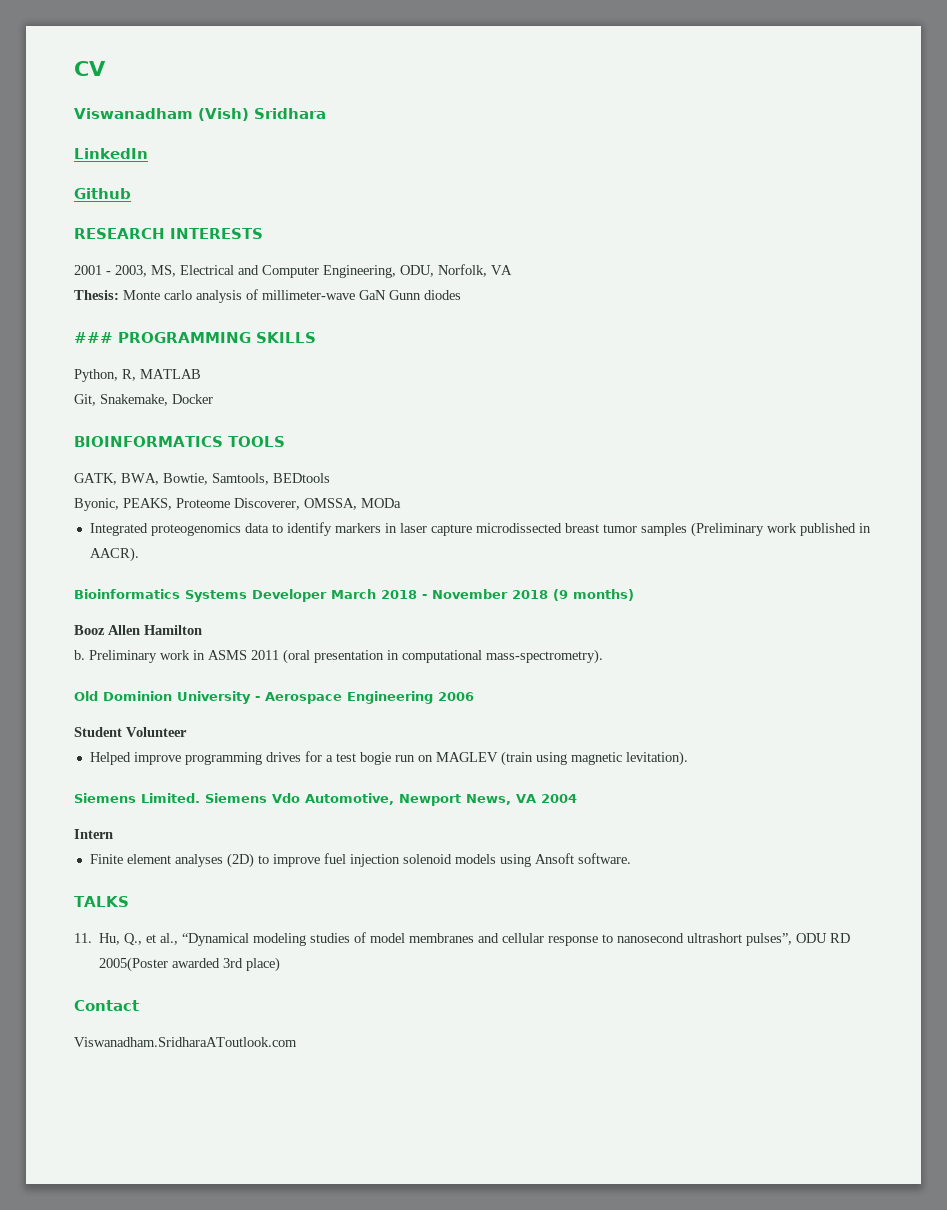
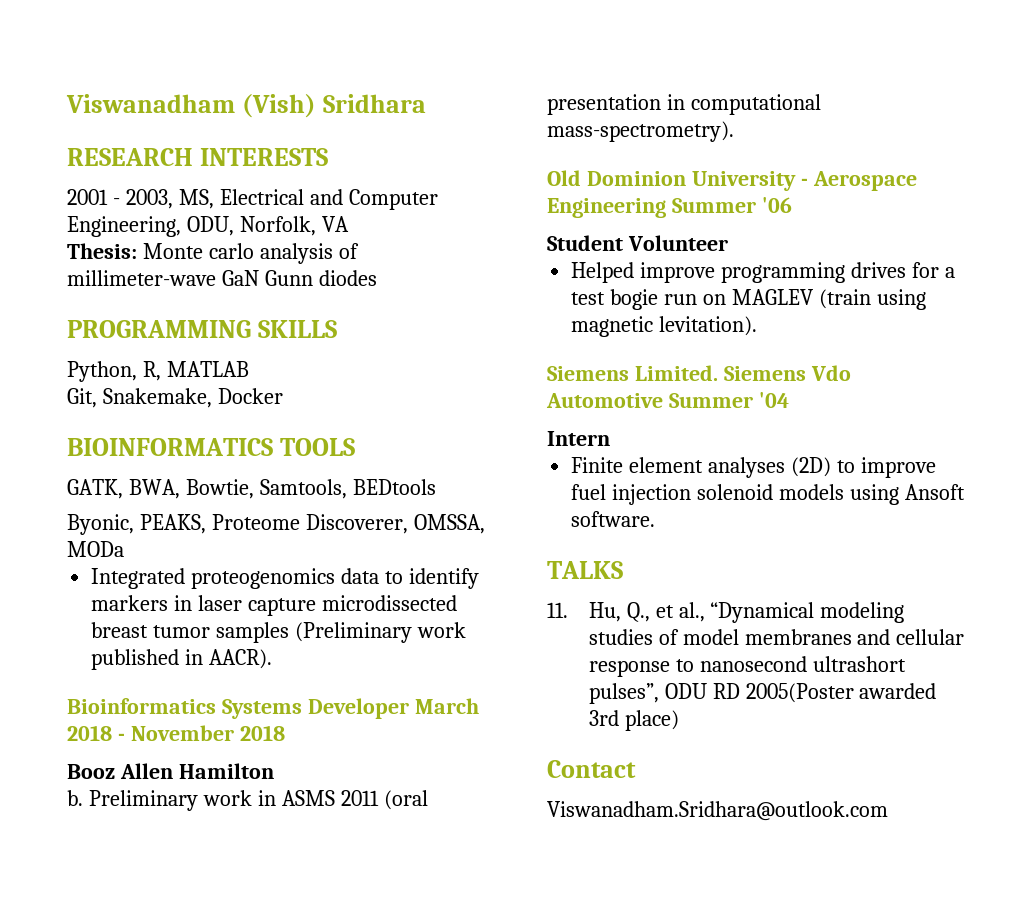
- CV
- LinkedIn
- Github
- ### PROGRAMMING SKILLS
+ PROGRAMMING SKILLS
- Bioinformatics Systems Developer March 2018 - November 2018 (9 months)
+ Bioinformatics Systems Developer March 2018 - November 2018
- Old Dominion University - Aerospace Engineering 2006
+ Old Dominion University - Aerospace Engineering Summer '06
- Siemens Vdo Automotive, Newport News, VA 2004
+ Siemens Vdo Automotive Summer '04
- Viswanadham.SridharaAToutlook.com
+ Viswanadham.Sridhara@outlook.com

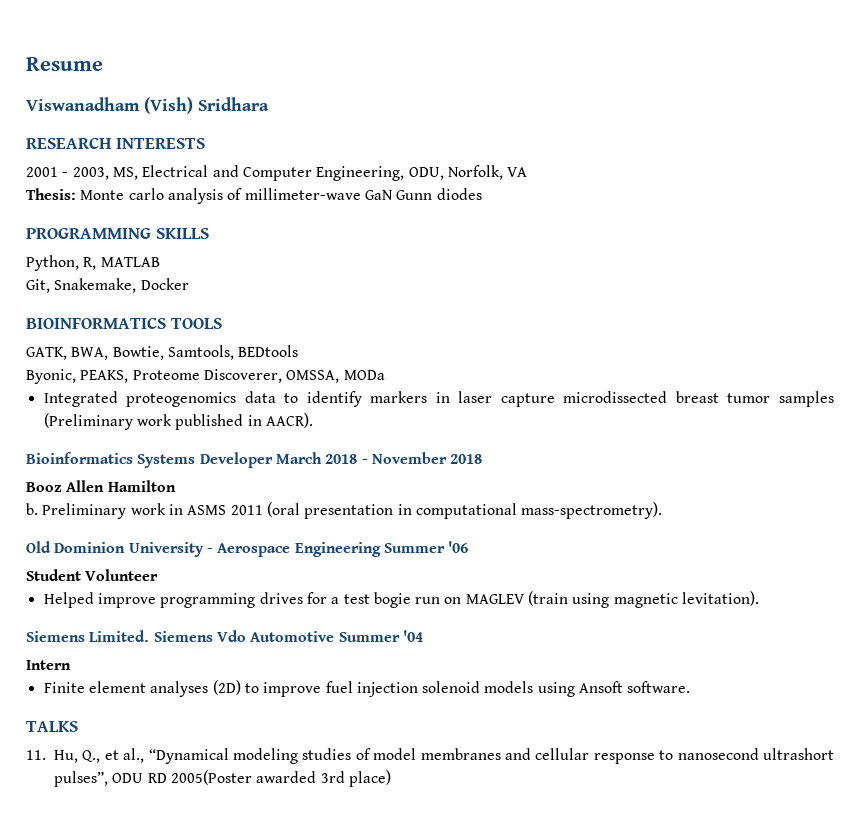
+ Resume
- Contact
- Viswanadham.Sridhara@outlook.com

